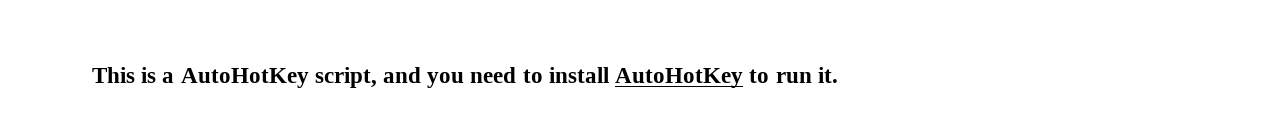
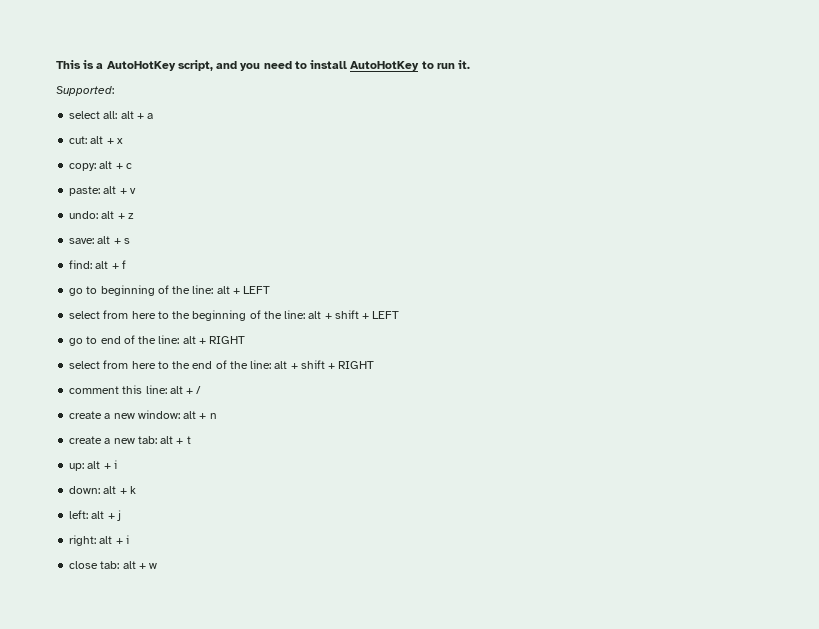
+ Supported:
+ select all: alt + a
+ cut: alt + x
+ copy: alt + c
+ paste: alt + v
+ undo: alt + z
+ save: alt + s
+ find: alt + f
+ go to beginning of the line: alt + LEFT
+ select from here to the beginning of the line: alt + shift + LEFT
+ go to end of the line: alt + RIGHT
+ select from here to the end of the line: alt + shift + RIGHT
+ comment this line: alt + /
+ create a new window: alt + n
+ create a new tab: alt + t
+ up: alt + i
+ down: alt + k
+ left: alt + j
+ right: alt + i
+ close tab: alt + w

